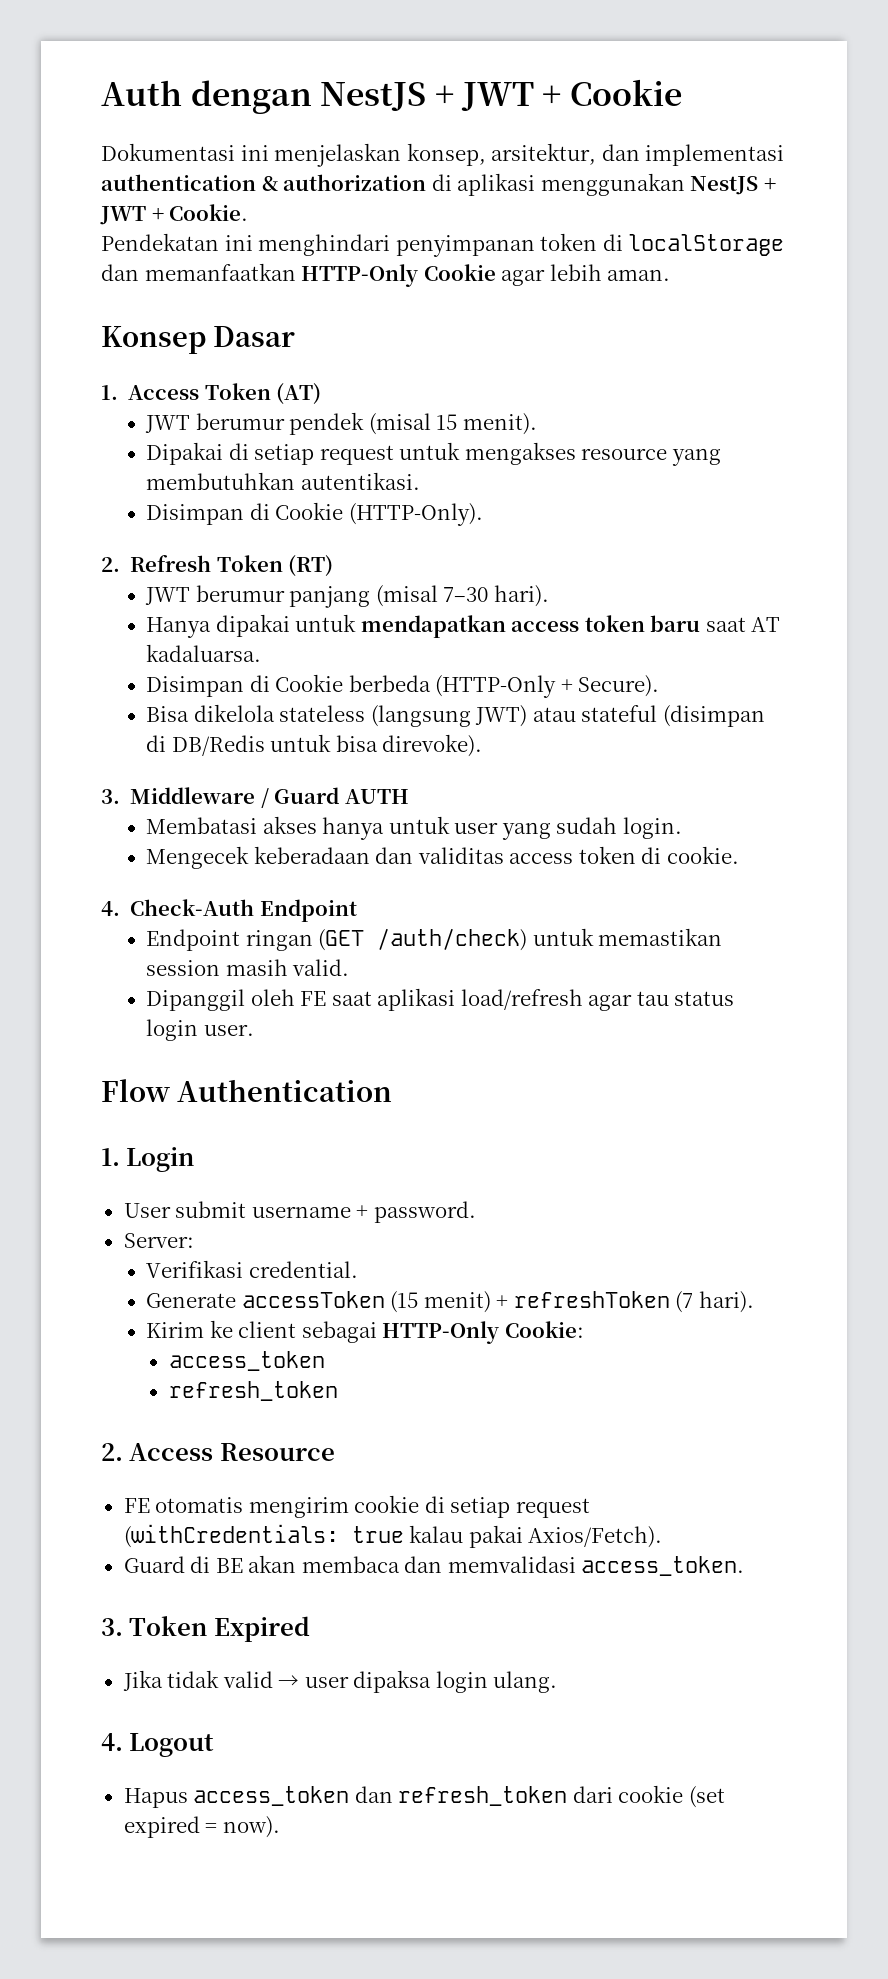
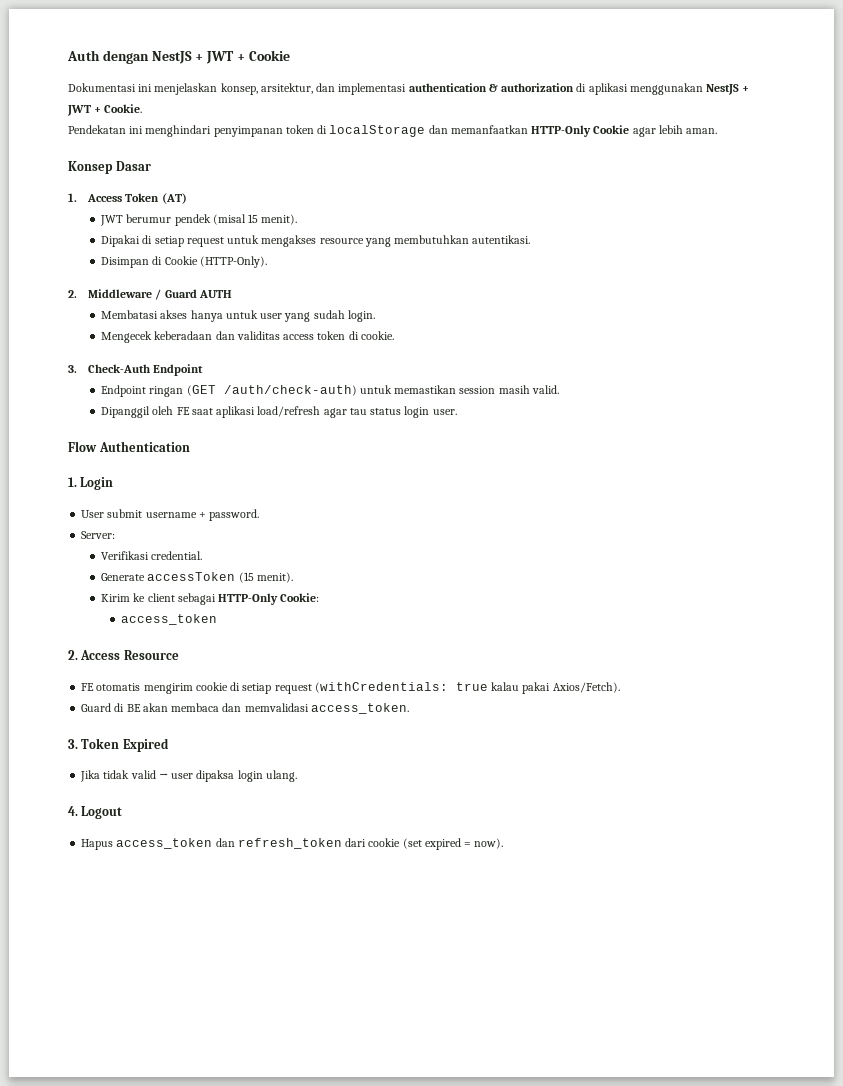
- 2. Refresh Token (RT)
- JWT berumur panjang (misal 7–30 hari).
- Hanya dipakai untuk mendapatkan access token baru saat AT kadaluarsa.
- Disimpan di Cookie berbeda (HTTP-Only + Secure).
- Bisa dikelola stateless (langsung JWT) atau stateful (disimpan di DB/Redis untuk bisa direvoke).
- 3. Middleware / Guard AUTH
+ 2. Middleware / Guard AUTH
- 4. Check-Auth Endpoint
+ 3. Check-Auth Endpoint
- Endpoint ringan (GET /auth/check) untuk memastikan session masih valid.
+ Endpoint ringan (GET /auth/check-auth) untuk memastikan session masih valid.
- Generate accessToken (15 menit) + refreshToken (7 hari).
+ Generate accessToken (15 menit).
  Kirim ke client sebagai HTTP-Only Cookie:
  access_token
- refresh_token

